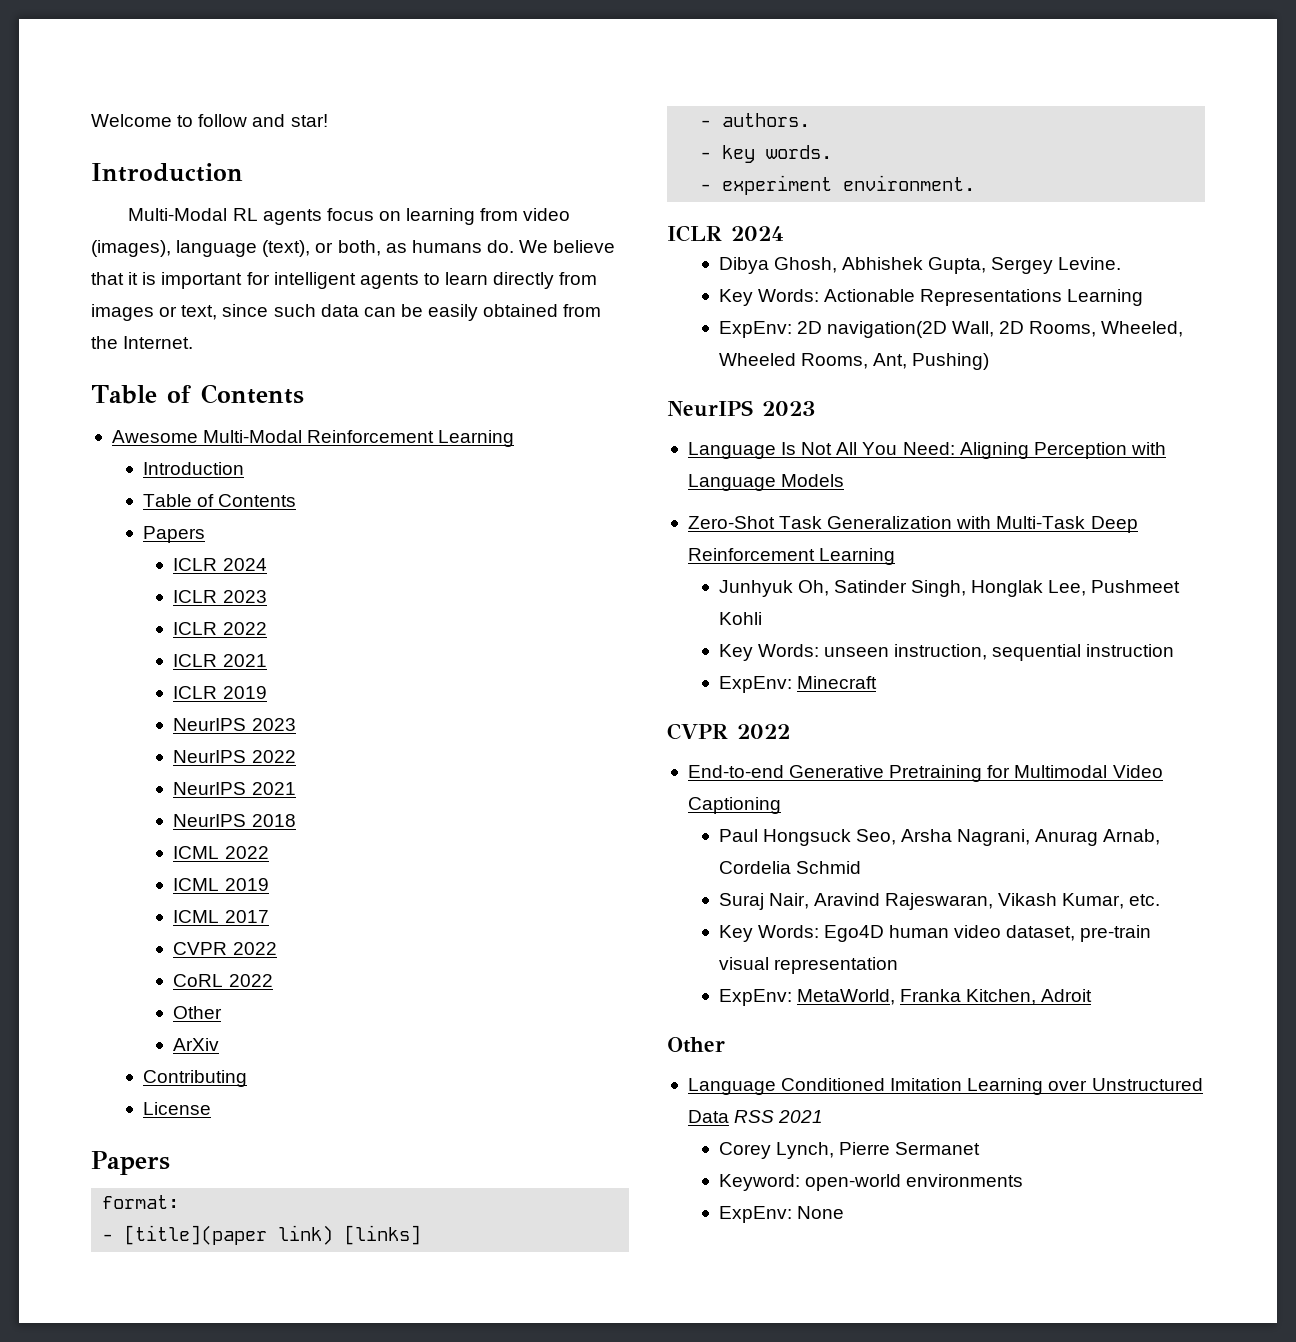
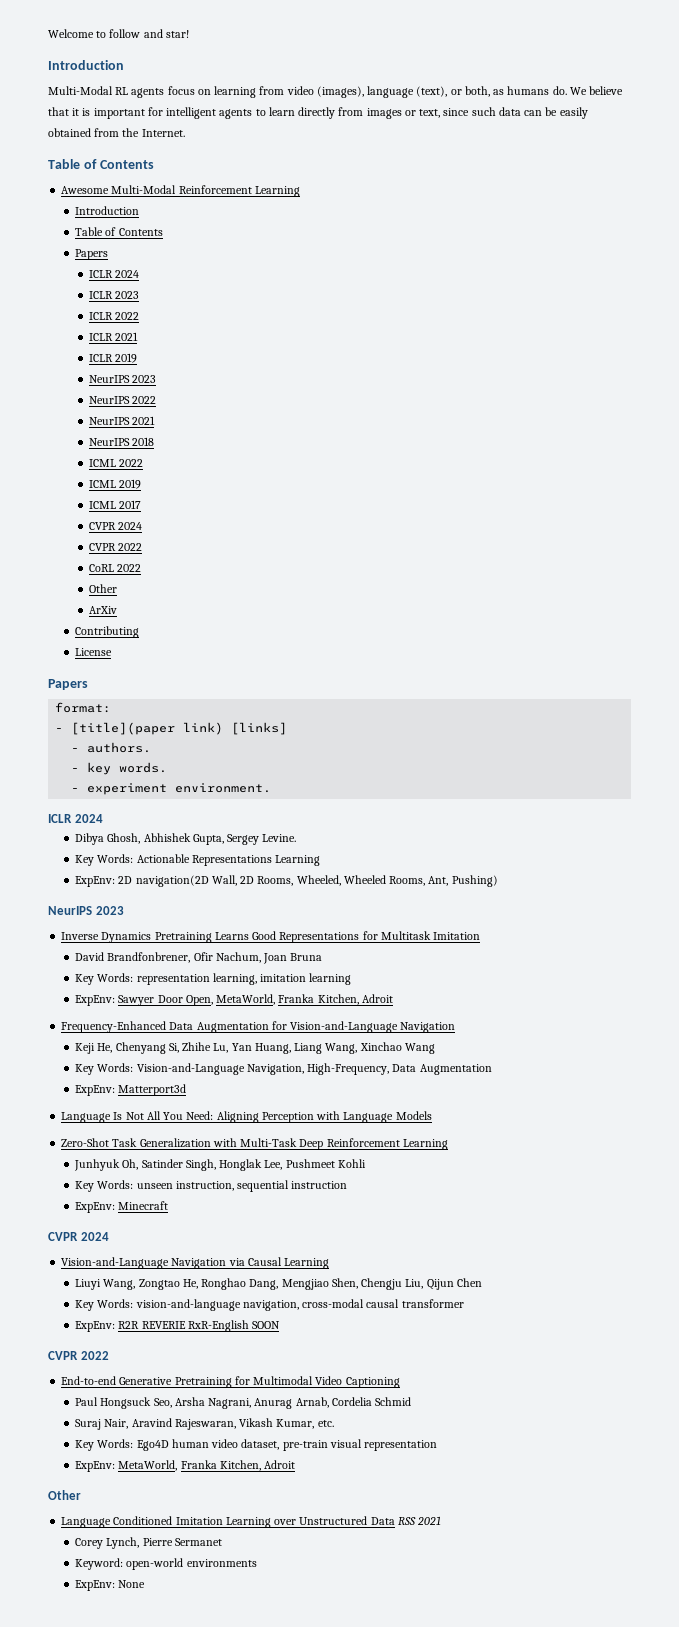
  ICML 2017
+ CVPR 2024
+ Inverse Dynamics Pretraining Learns Good Representations for Multitask Imitation
+ David Brandfonbrener, Ofir Nachum, Joan Bruna
+ Key Words: representation learning, imitation learning
+ ExpEnv: Sawyer Door Open, MetaWorld, Franka Kitchen, Adroit
+ Frequency-Enhanced Data Augmentation for Vision-and-Language Navigation
+ Keji He, Chenyang Si, Zhihe Lu, Yan Huang, Liang Wang, Xinchao Wang
+ Key Words: Vision-and-Language Navigation, High-Frequency, Data Augmentation
+ ExpEnv: Matterport3d
  ExpEnv: Minecraft
+ CVPR 2024
+ Vision-and-Language Navigation via Causal Learning
+ Liuyi Wang, Zongtao He, Ronghao Dang, Mengjiao Shen, Chengju Liu, Qijun Chen
+ Key Words: vision-and-language navigation, cross-modal causal transformer
+ ExpEnv: R2R REVERIE RxR-English SOON

